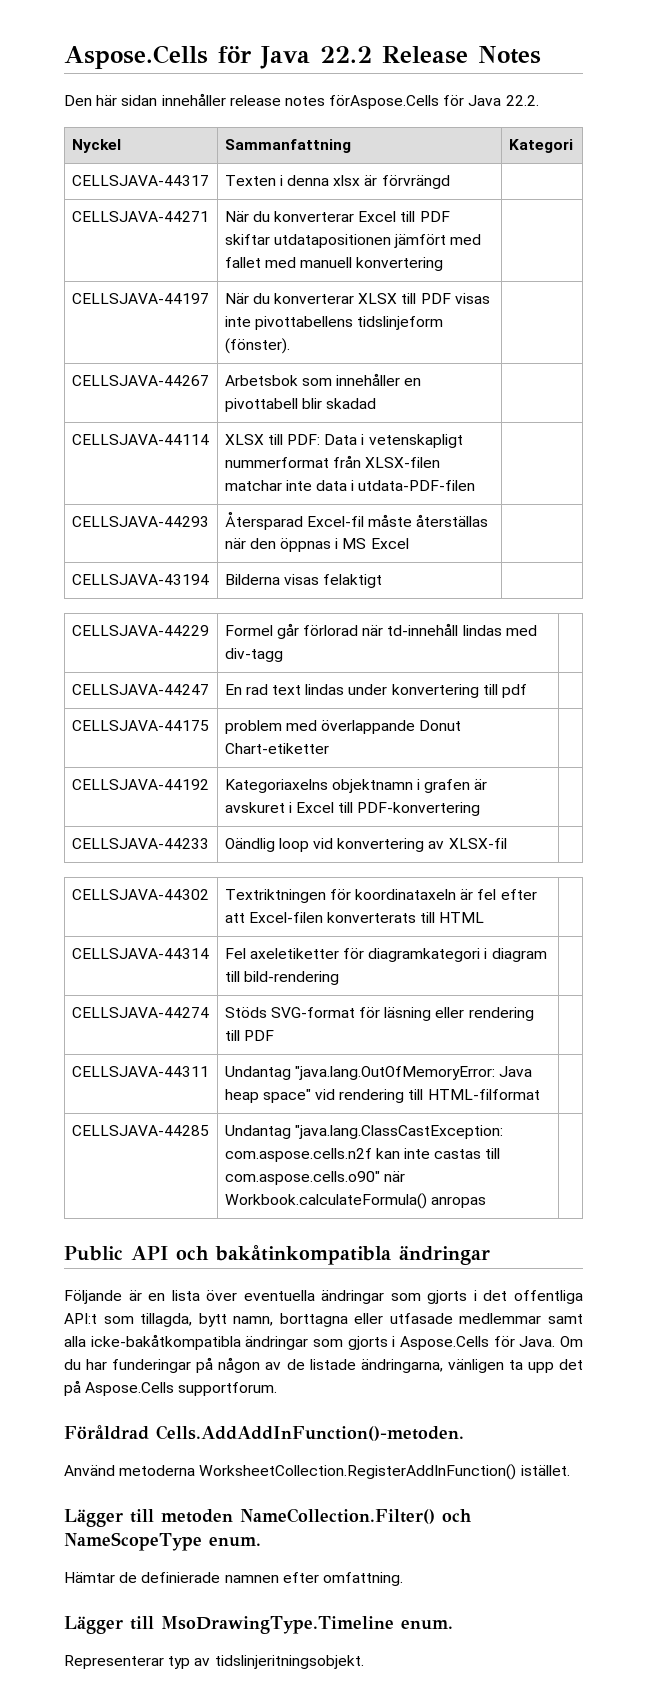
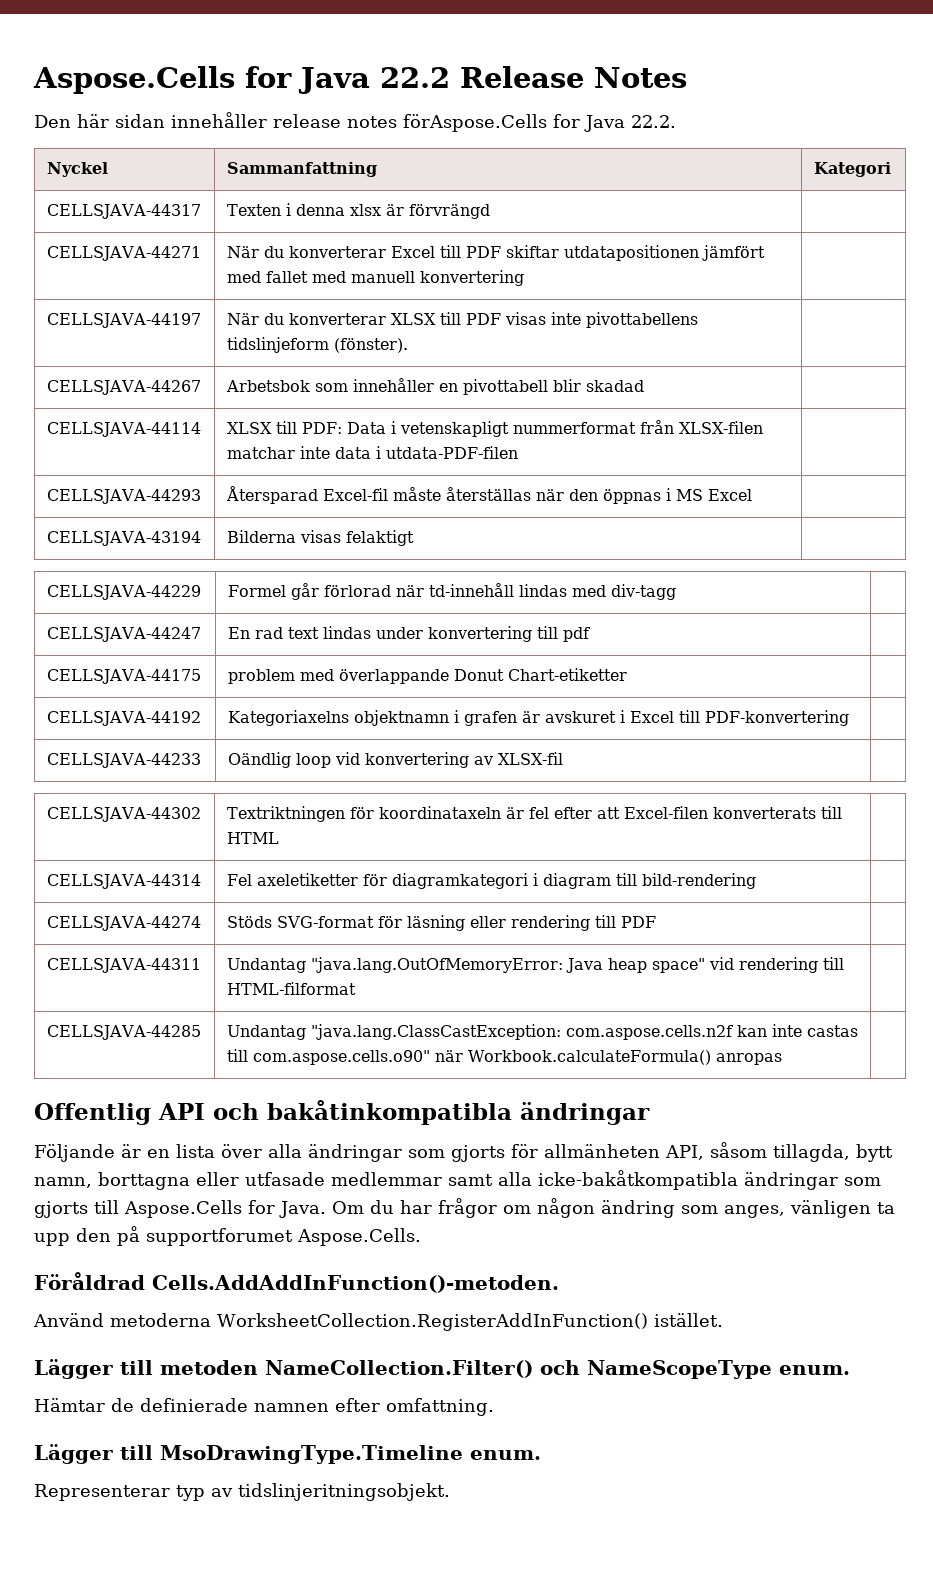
- Aspose.Cells för Java 22.2 Release Notes
+ Aspose.Cells for Java 22.2 Release Notes
- Den här sidan innehåller release notes förAspose.Cells för Java 22.2.
+ Den här sidan innehåller release notes förAspose.Cells for Java 22.2.
- Public API och bakåtinkompatibla ändringar
+ Offentlig API och bakåtinkompatibla ändringar
- Följande är en lista över eventuella ändringar som gjorts i det offentliga API:t som tillagda, bytt namn, borttagna eller utfasade medlemmar samt alla icke-bakåtkompatibla ändringar som gjorts i Aspose.Cells för Java.
+ Följande är en lista över alla ändringar som gjorts för allmänheten API, såsom tillagda, bytt namn, borttagna eller utfasade medlemmar samt alla icke-bakåtkompatibla ändringar som gjorts till Aspose.Cells for Java.
- Om du har funderingar på någon av de listade ändringarna, vänligen ta upp det på Aspose.Cells supportforum.
+ Om du har frågor om någon ändring som anges, vänligen ta upp den på supportforumet Aspose.Cells.

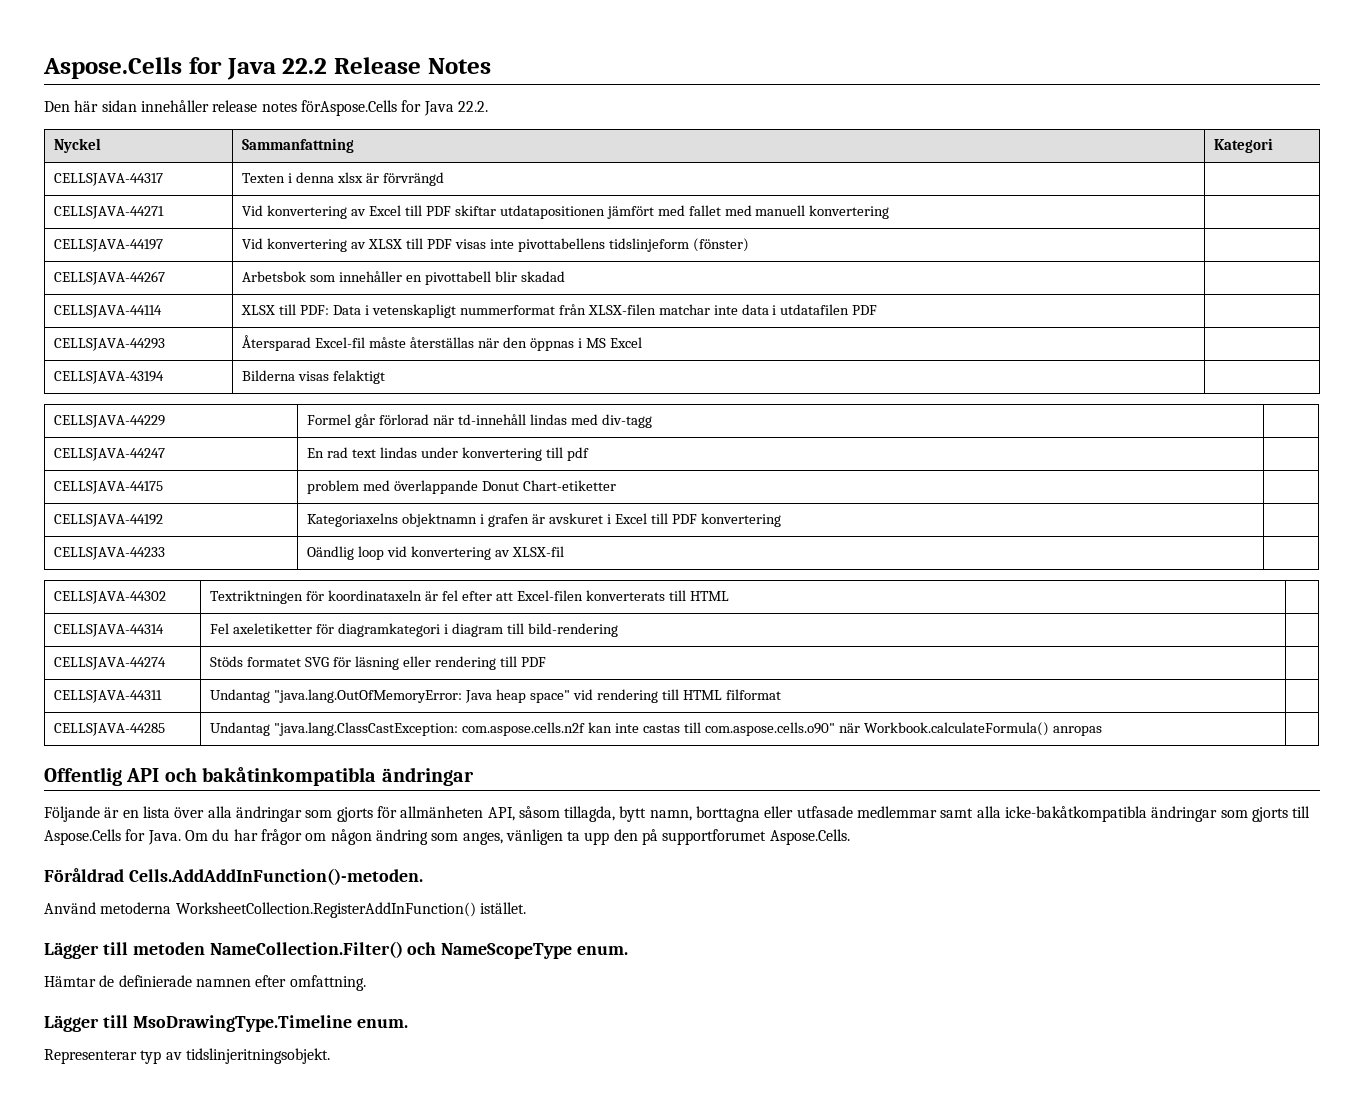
- CELLSJAVA-44271 | När du konverterar Excel till PDF skiftar utdatapositionen jämfört med fallet med manuell konvertering |
+ CELLSJAVA-44271 | Vid konvertering av Excel till PDF skiftar utdatapositionen jämfört med fallet med manuell konvertering |
- CELLSJAVA-44197 | När du konverterar XLSX till PDF visas inte pivottabellens tidslinjeform (fönster). |
+ CELLSJAVA-44197 | Vid konvertering av XLSX till PDF visas inte pivottabellens tidslinjeform (fönster) |
- CELLSJAVA-44114 | XLSX till PDF: Data i vetenskapligt nummerformat från XLSX-filen matchar inte data i utdata-PDF-filen |
+ CELLSJAVA-44114 | XLSX till PDF: Data i vetenskapligt nummerformat från XLSX-filen matchar inte data i utdatafilen PDF |
- CELLSJAVA-44192 | Kategoriaxelns objektnamn i grafen är avskuret i Excel till PDF-konvertering |
+ CELLSJAVA-44192 | Kategoriaxelns objektnamn i grafen är avskuret i Excel till PDF konvertering |
- CELLSJAVA-44274 | Stöds SVG-format för läsning eller rendering till PDF |
+ CELLSJAVA-44274 | Stöds formatet SVG för läsning eller rendering till PDF |
- CELLSJAVA-44311 | Undantag "java.lang.OutOfMemoryError: Java heap space" vid rendering till HTML-filformat |
+ CELLSJAVA-44311 | Undantag "java.lang.OutOfMemoryError: Java heap space" vid rendering till HTML filformat |

